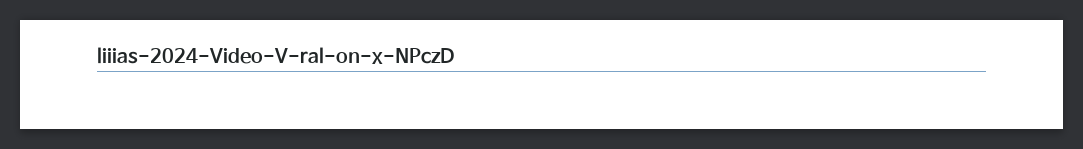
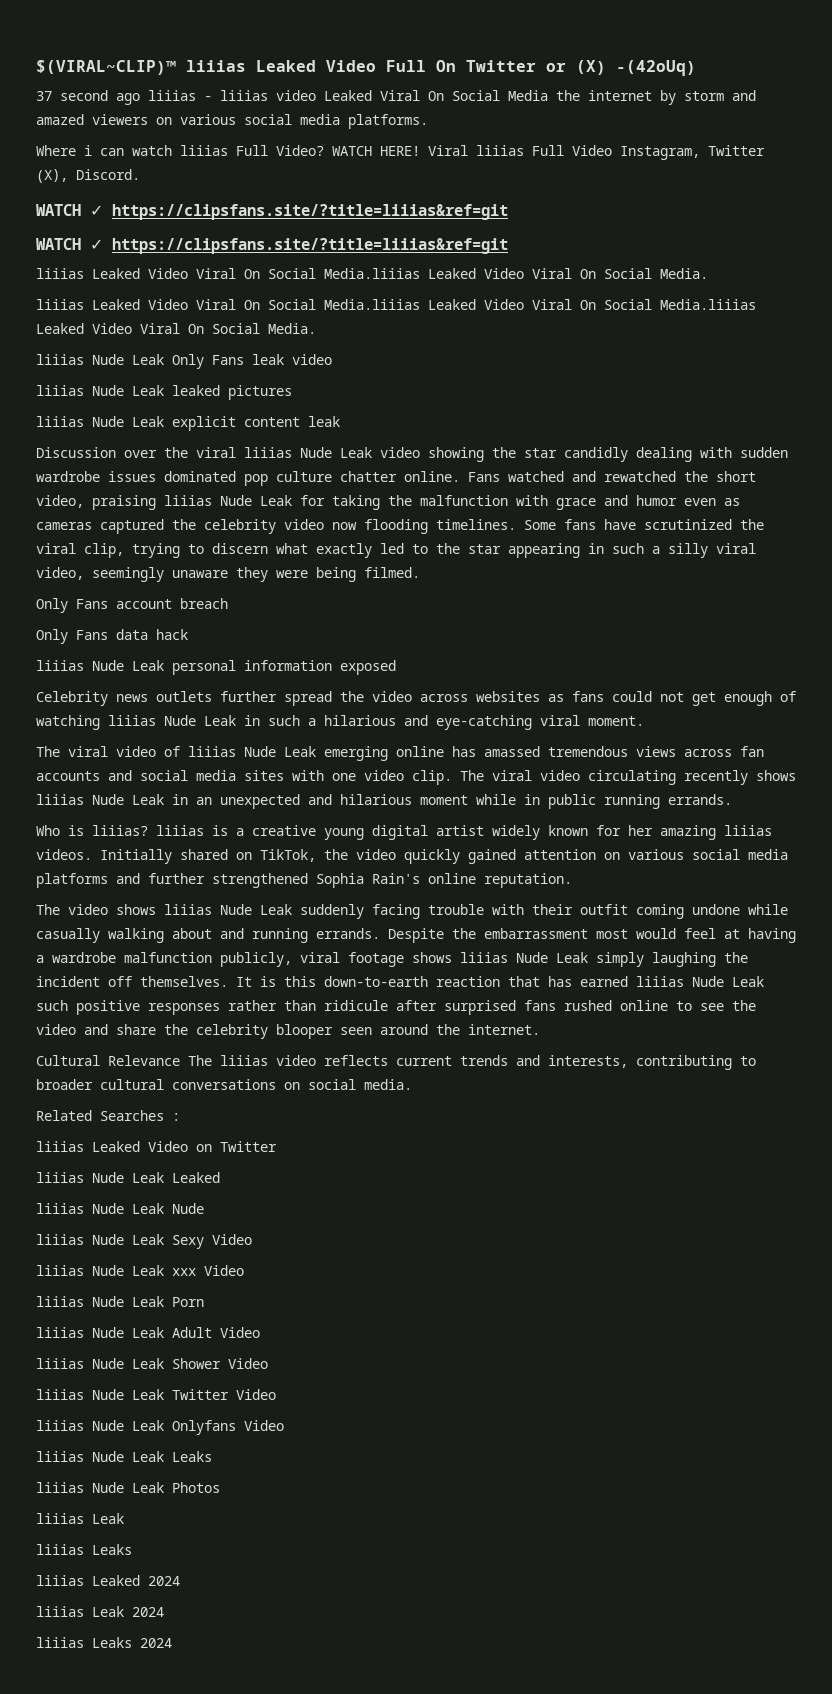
- liiias-2024-Video-V-ral-on-x-NPczD
+ $(VIRAL~CLIP)™ liiias Leaked Video Full On Twitter or (X) -(42oUq)
+ 37 second ago liiias - liiias video Leaked Viral On Social Media the internet by storm and amazed viewers on various social media platforms.
+ Where i can watch liiias Full Video? WATCH HERE! Viral liiias Full Video Instagram, Twitter (X), Discord.
+ WATCH ✓ https://clipsfans.site/?title=liiias&ref=git
+ WATCH ✓ https://clipsfans.site/?title=liiias&ref=git
+ liiias Leaked Video Viral On Social Media.liiias Leaked Video Viral On Social Media.
+ liiias Leaked Video Viral On Social Media.liiias Leaked Video Viral On Social Media.liiias Leaked Video Viral On Social Media.
+ liiias Nude Leak Only Fans leak video
+ liiias Nude Leak leaked pictures
+ liiias Nude Leak explicit content leak
+ Discussion over the viral liiias Nude Leak video showing the star candidly dealing with sudden wardrobe issues dominated pop culture chatter online. Fans watched and rewatched the short video, praising liiias Nude Leak for taking the malfunction with grace and humor even as cameras captured the celebrity video now flooding timelines. Some fans have scrutinized the viral clip, trying to discern what exactly led to the star appearing in such a silly viral video, seemingly unaware they were being filmed.
+ Only Fans account breach
+ Only Fans data hack
+ liiias Nude Leak personal information exposed
+ Celebrity news outlets further spread the video across websites as fans could not get enough of watching liiias Nude Leak in such a hilarious and eye-catching viral moment.
+ The viral video of liiias Nude Leak emerging online has amassed tremendous views across fan accounts and social media sites with one video clip. The viral video circulating recently shows liiias Nude Leak in an unexpected and hilarious moment while in public running errands.
+ Who is liiias? liiias is a creative young digital artist widely known for her amazing liiias videos. Initially shared on TikTok, the video quickly gained attention on various social media platforms and further strengthened Sophia Rain's online reputation.
+ The video shows liiias Nude Leak suddenly facing trouble with their outfit coming undone while casually walking about and running errands. Despite the embarrassment most would feel at having a wardrobe malfunction publicly, viral footage shows liiias Nude Leak simply laughing the incident off themselves. It is this down-to-earth reaction that has earned liiias Nude Leak such positive responses rather than ridicule after surprised fans rushed online to see the video and share the celebrity blooper seen around the internet.
+ Cultural Relevance The liiias video reflects current trends and interests, contributing to broader cultural conversations on social media.
+ Related Searches :
+ liiias Leaked Video on Twitter
+ liiias Nude Leak Leaked
+ liiias Nude Leak Nude
+ liiias Nude Leak Sexy Video
+ liiias Nude Leak xxx Video
+ liiias Nude Leak Porn
+ liiias Nude Leak Adult Video
+ liiias Nude Leak Shower Video
+ liiias Nude Leak Twitter Video
+ liiias Nude Leak Onlyfans Video
+ liiias Nude Leak Leaks
+ liiias Nude Leak Photos
+ liiias Leak
+ liiias Leaks
+ liiias Leaked 2024
+ liiias Leak 2024
+ liiias Leaks 2024

